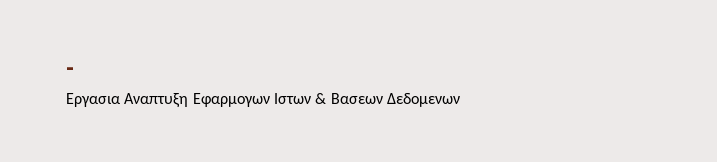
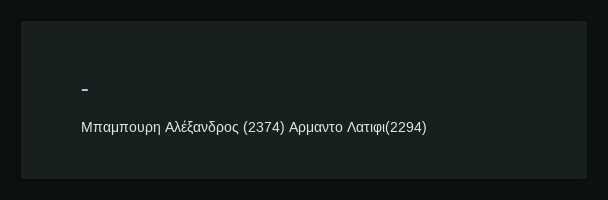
- Εργασια Αναπτυξη Εφαρμογων Ιστων & Βασεων Δεδομενων
+ Μπαμπουρη Αλέξανδρος (2374) Αρμαντο Λατιφι(2294)

